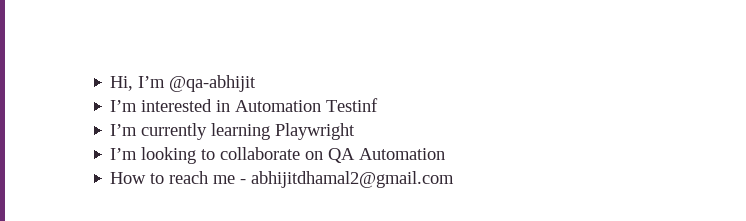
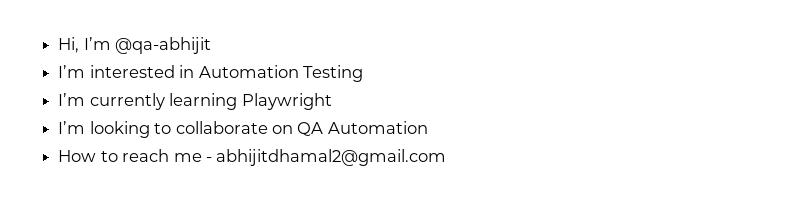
- I’m interested in Automation Testinf
+ I’m interested in Automation Testing

